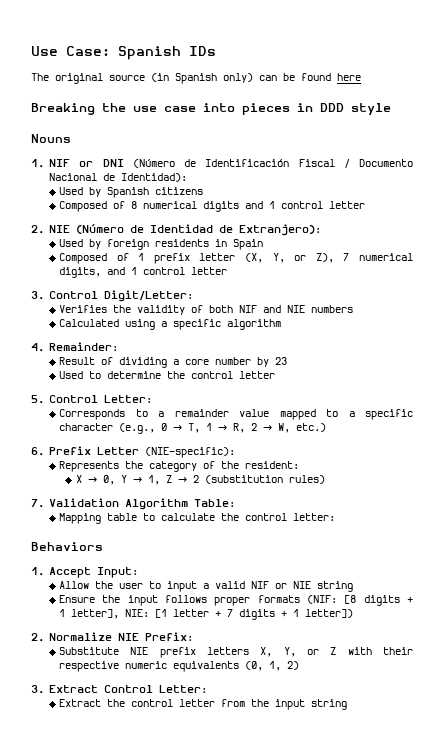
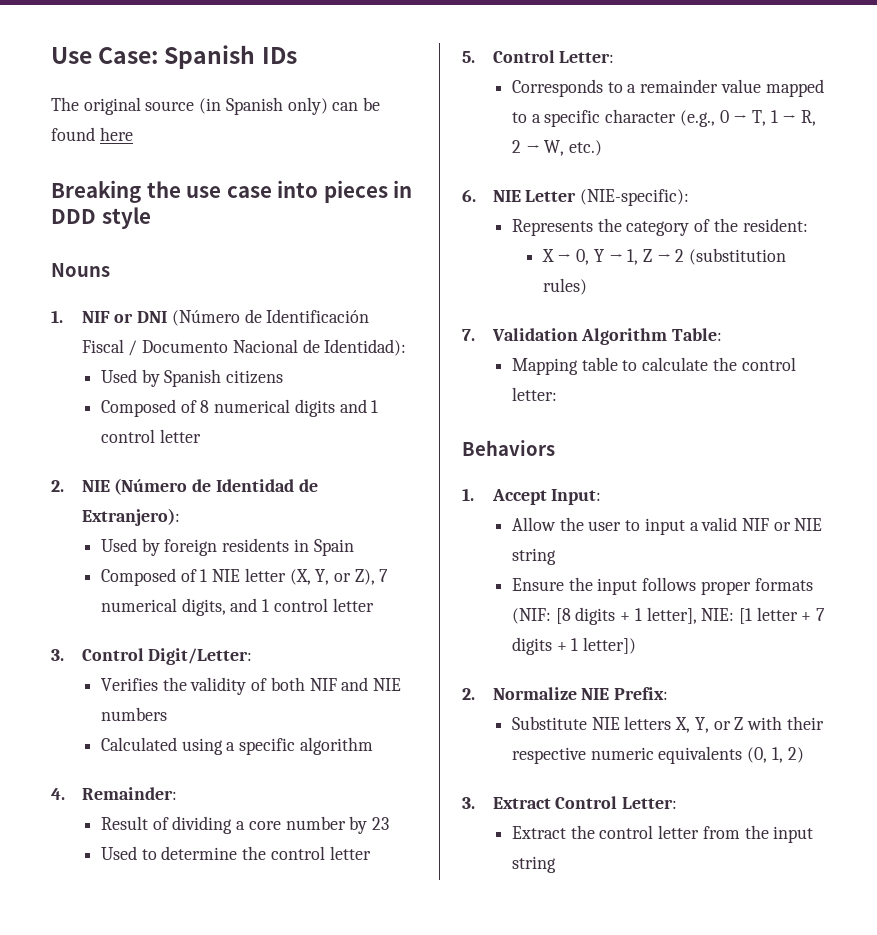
- Composed of 1 prefix letter (X, Y, or Z), 7 numerical digits, and 1 control letter
+ Composed of 1 NIE letter (X, Y, or Z), 7 numerical digits, and 1 control letter
- 6. Prefix Letter (NIE-specific):
+ 6. NIE Letter (NIE-specific):
- Substitute NIE prefix letters X, Y, or Z with their respective numeric equivalents (0, 1, 2)
+ Substitute NIE letters X, Y, or Z with their respective numeric equivalents (0, 1, 2)

